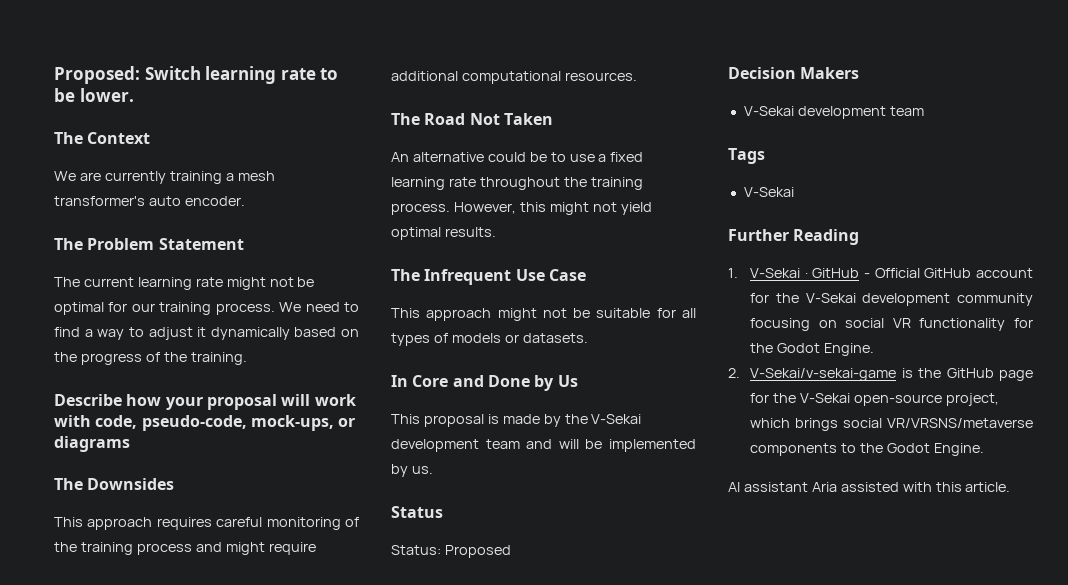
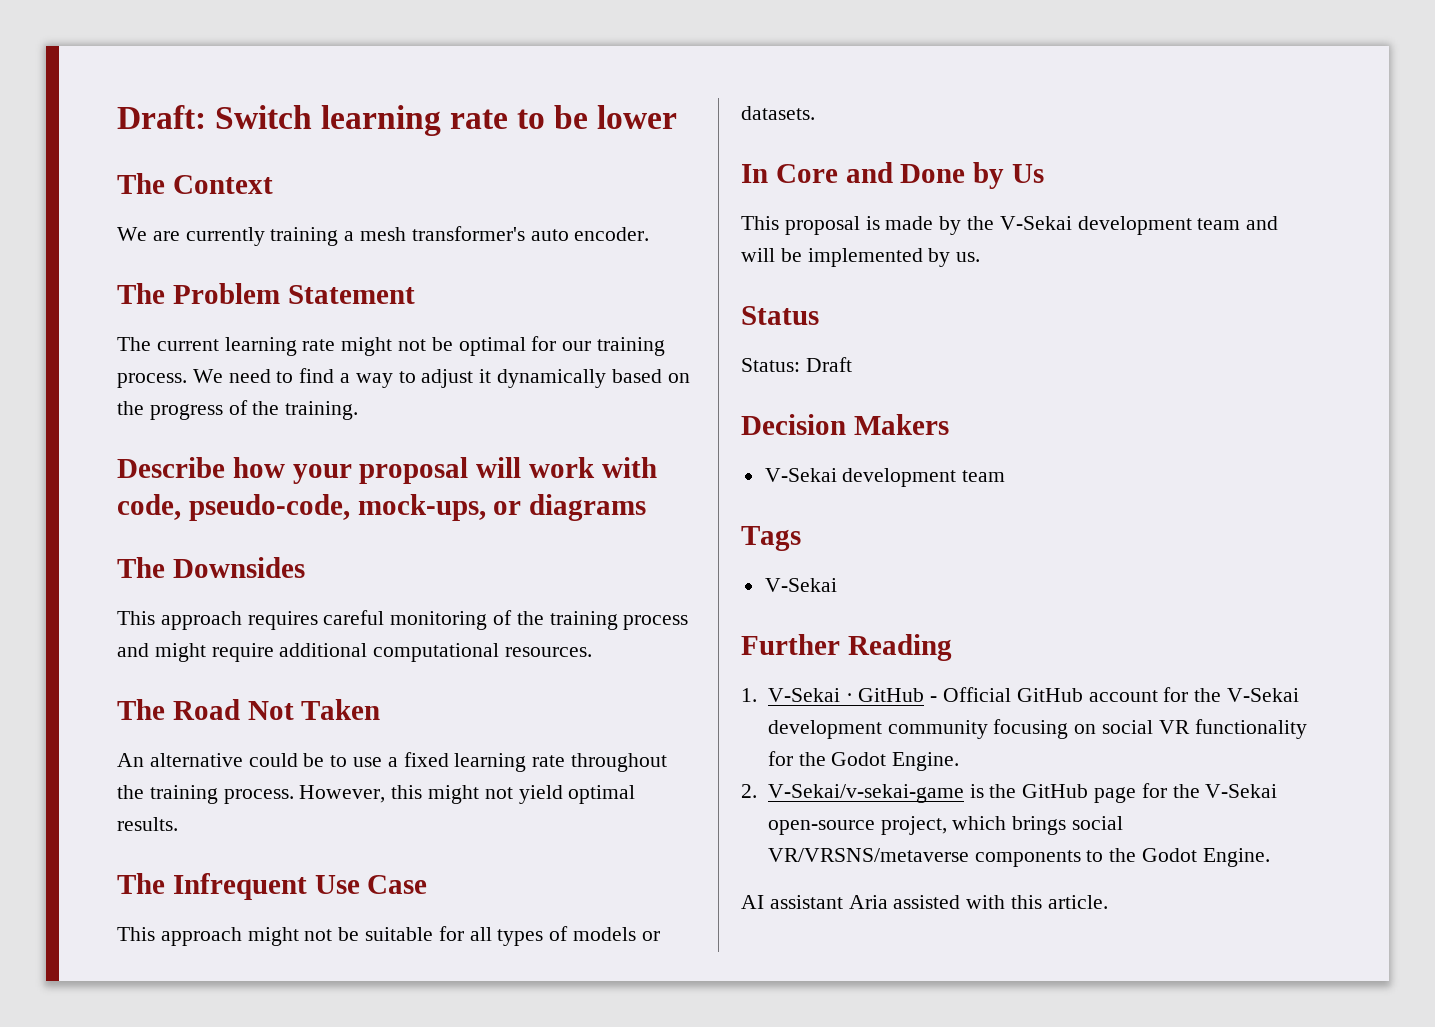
- Proposed: Switch learning rate to be lower.
+ Draft: Switch learning rate to be lower
- Status: Proposed
+ Status: Draft

